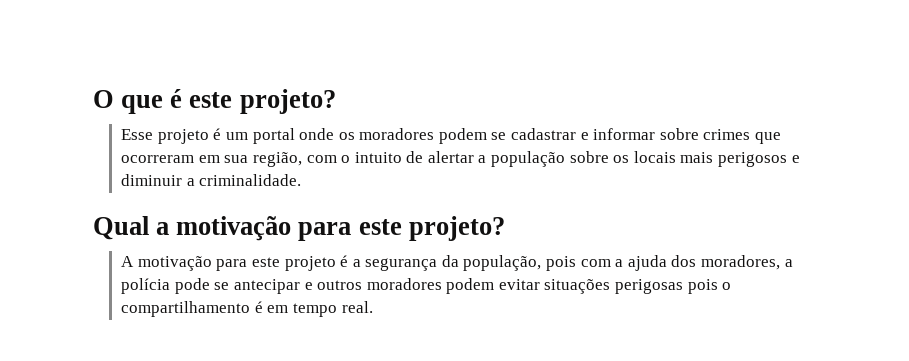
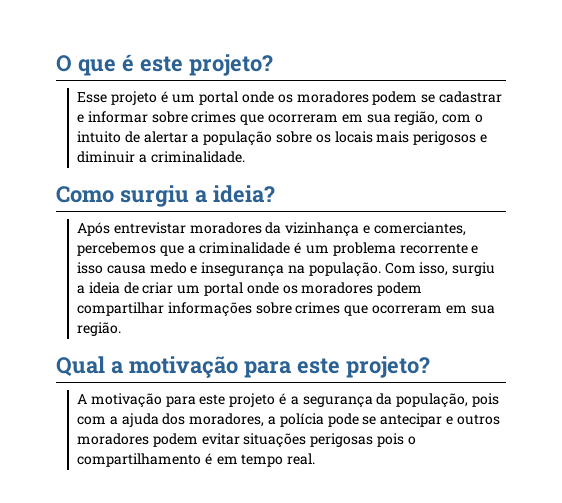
+ Como surgiu a ideia?
+ Após entrevistar moradores da vizinhança e comerciantes, percebemos que a criminalidade é um problema recorrente e isso causa medo e insegurança na população. Com isso, surgiu a ideia de criar um portal onde os moradores podem compartilhar informações sobre crimes que ocorreram em sua região.

